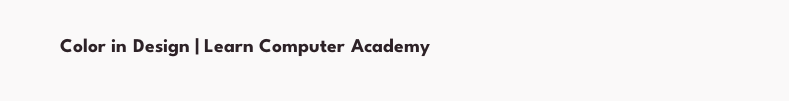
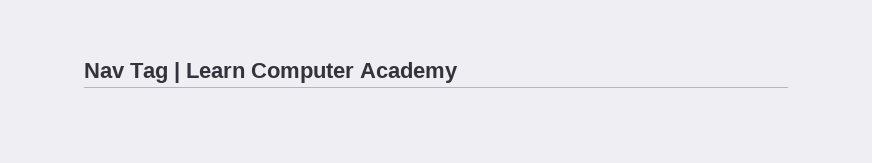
- Color in Design | Learn Computer Academy
+ Nav Tag | Learn Computer Academy

